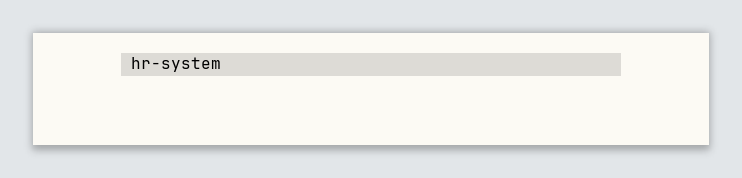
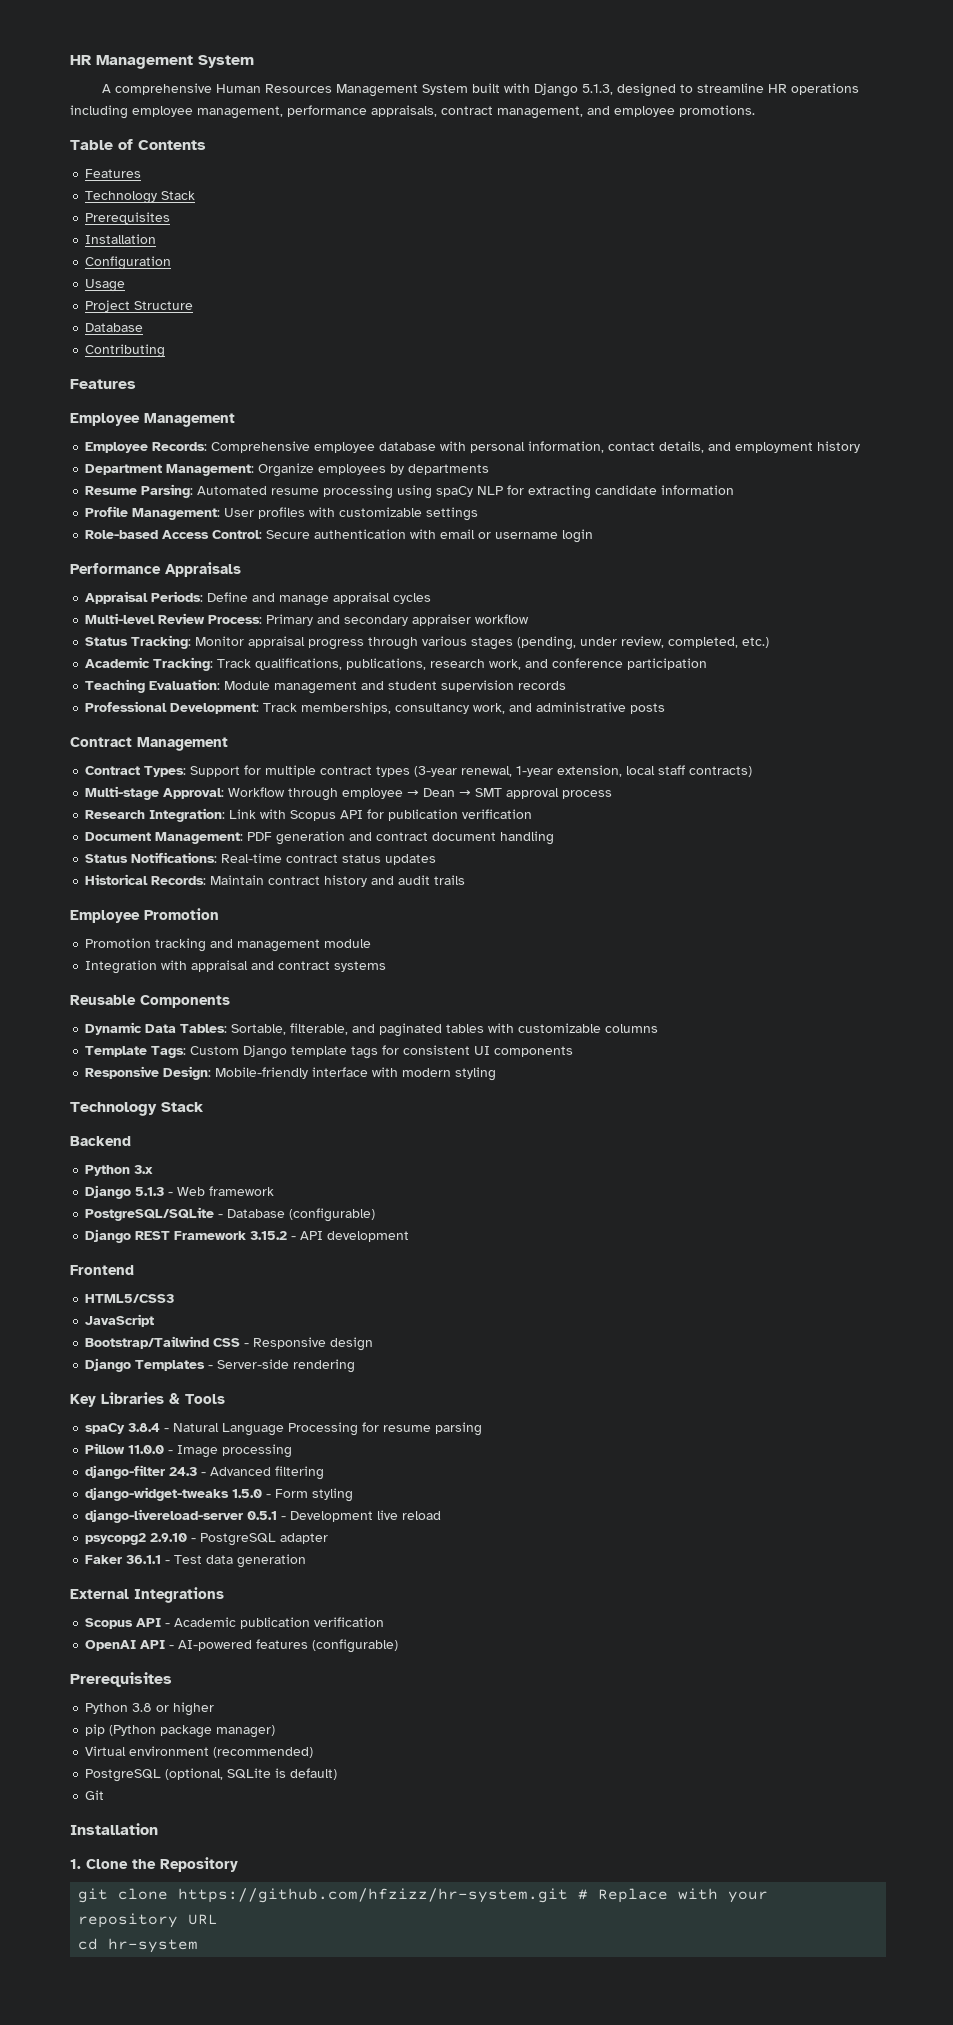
- hr-system
+ HR Management System
+ A comprehensive Human Resources Management System built with Django 5.1.3, designed to streamline HR operations including employee management, performance appraisals, contract management, and employee promotions.
+ Table of Contents
+ Features
+ Technology Stack
+ Prerequisites
+ Installation
+ Configuration
+ Usage
+ Project Structure
+ Database
+ Contributing
+ Features
+ Employee Management
+ Employee Records: Comprehensive employee database with personal information, contact details, and employment history
+ Department Management: Organize employees by departments
+ Resume Parsing: Automated resume processing using spaCy NLP for extracting candidate information
+ Profile Management: User profiles with customizable settings
+ Role-based Access Control: Secure authentication with email or username login
+ Performance Appraisals
+ Appraisal Periods: Define and manage appraisal cycles
+ Multi-level Review Process: Primary and secondary appraiser workflow
+ Status Tracking: Monitor appraisal progress through various stages (pending, under review, completed, etc.)
+ Academic Tracking: Track qualifications, publications, research work, and conference participation
+ Teaching Evaluation: Module management and student supervision records
+ Professional Development: Track memberships, consultancy work, and administrative posts
+ Contract Management
+ Contract Types: Support for multiple contract types (3-year renewal, 1-year extension, local staff contracts)
+ Multi-stage Approval: Workflow through employee → Dean → SMT approval process
+ Research Integration: Link with Scopus API for publication verification
+ Document Management: PDF generation and contract document handling
+ Status Notifications: Real-time contract status updates
+ Historical Records: Maintain contract history and audit trails
+ Employee Promotion
+ Promotion tracking and management module
+ Integration with appraisal and contract systems
+ Reusable Components
+ Dynamic Data Tables: Sortable, filterable, and paginated tables with customizable columns
+ Template Tags: Custom Django template tags for consistent UI components
+ Responsive Design: Mobile-friendly interface with modern styling
+ Technology Stack
+ Backend
+ Python 3.x
+ Django 5.1.3 - Web framework
+ PostgreSQL/SQLite - Database (configurable)
+ Django REST Framework 3.15.2 - API development
+ Frontend
+ HTML5/CSS3
+ JavaScript
+ Bootstrap/Tailwind CSS - Responsive design
+ Django Templates - Server-side rendering
+ Key Libraries & Tools
+ spaCy 3.8.4 - Natural Language Processing for resume parsing
+ Pillow 11.0.0 - Image processing
+ django-filter 24.3 - Advanced filtering
+ django-widget-tweaks 1.5.0 - Form styling
+ django-livereload-server 0.5.1 - Development live reload
+ psycopg2 2.9.10 - PostgreSQL adapter
+ Faker 36.1.1 - Test data generation
+ External Integrations
+ Scopus API - Academic publication verification
+ OpenAI API - AI-powered features (configurable)
+ Prerequisites
+ Python 3.8 or higher
+ pip (Python package manager)
+ Virtual environment (recommended)
+ PostgreSQL (optional, SQLite is default)
+ Git
+ Installation
+ 1. Clone the Repository
+ git clone https://github.com/hfzizz/hr-system.git # Replace with your repository URL
+ cd hr-system

